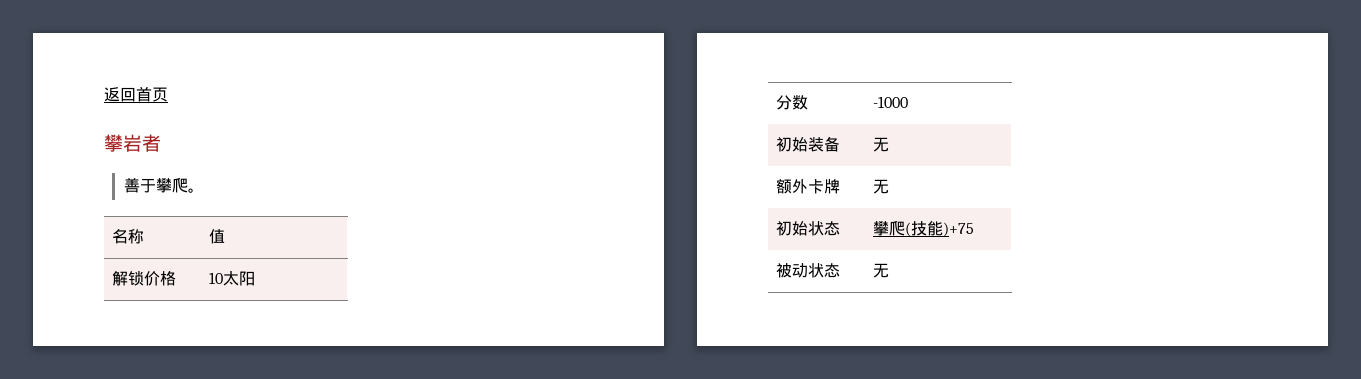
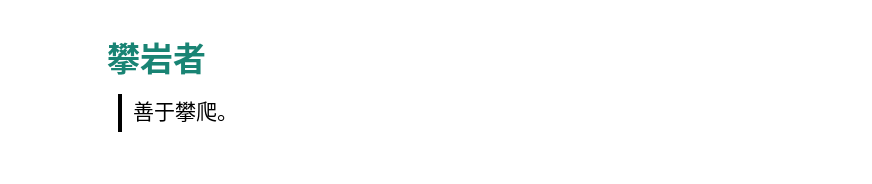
- 返回首页
- 名称 | 值
- 解锁价格 | 10太阳
- 分数 | -1000
- 初始装备 | 无
- 额外卡牌 | 无
- 初始状态 | 攀爬(技能)+75
- 被动状态 | 无

